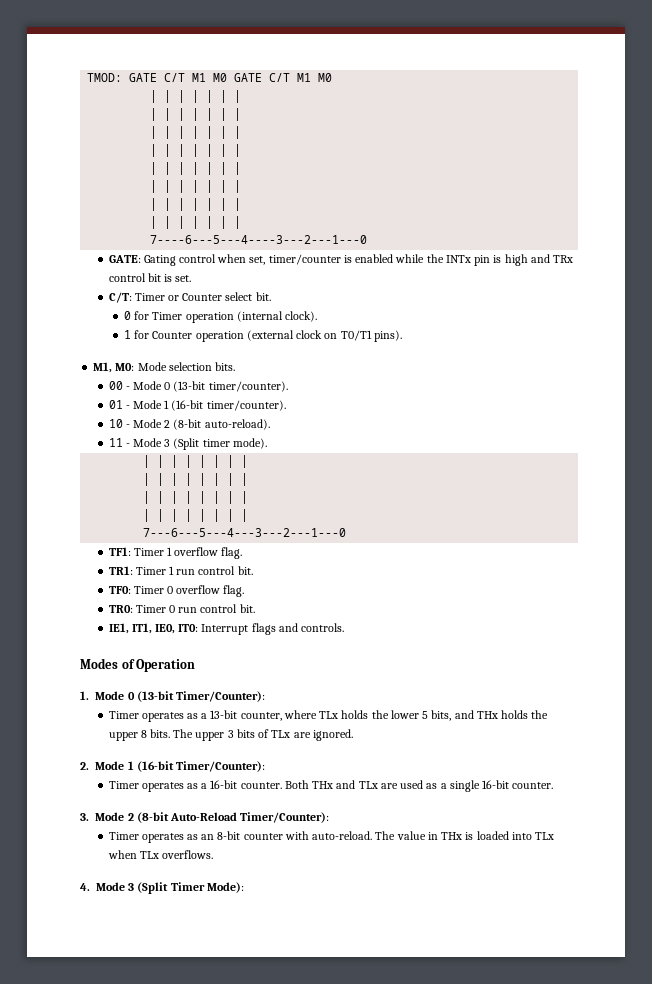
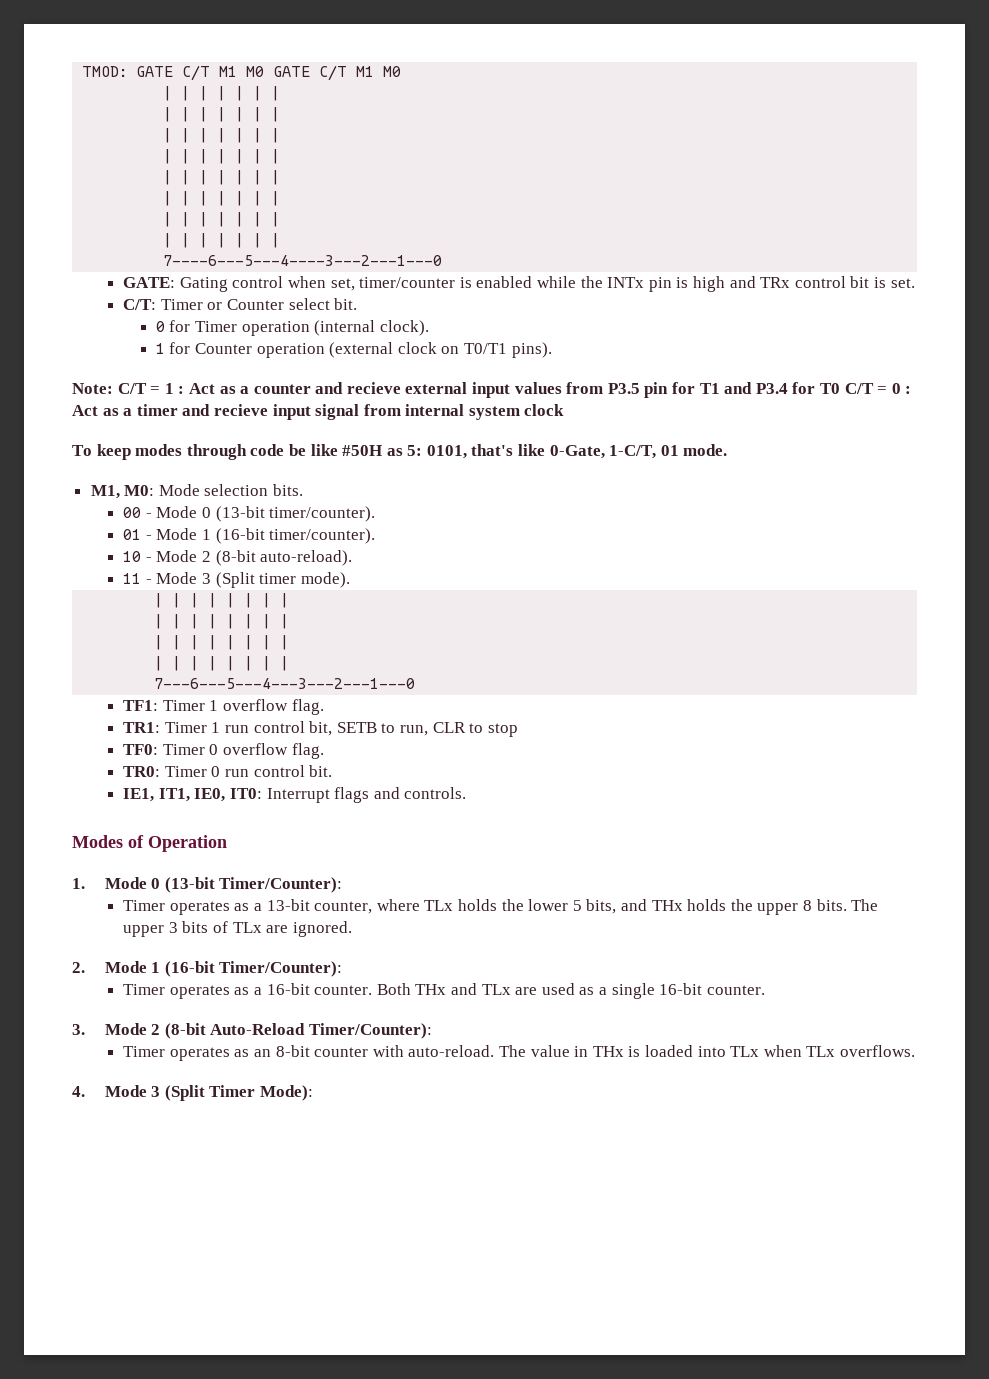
+ Note: C/T = 1 : Act as a counter and recieve external input values from P3.5 pin for T1 and P3.4 for T0 C/T = 0 : Act as a timer and recieve input signal from internal system clock
+ To keep modes through code be like #50H as 5: 0101, that's like 0-Gate, 1-C/T, 01 mode.
- TR1: Timer 1 run control bit.
+ TR1: Timer 1 run control bit, SETB to run, CLR to stop

